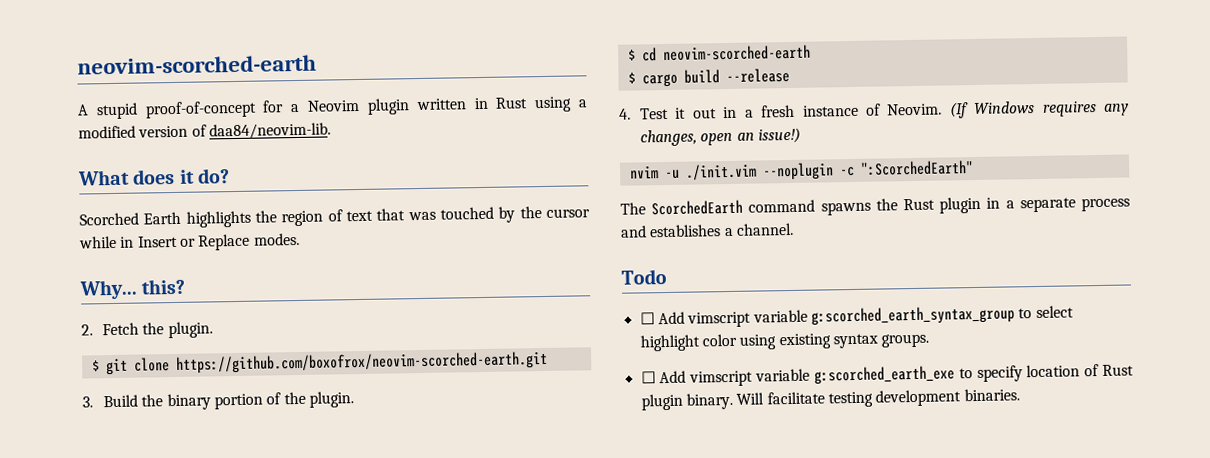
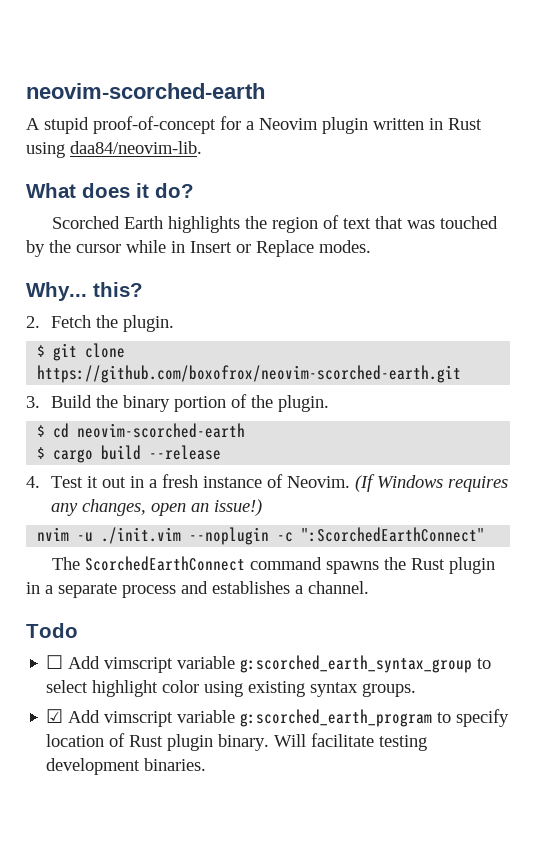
- A stupid proof-of-concept for a Neovim plugin written in Rust using a modified version of daa84/neovim-lib.
+ A stupid proof-of-concept for a Neovim plugin written in Rust using daa84/neovim-lib.
- nvim -u ./init.vim --noplugin -c ":ScorchedEarth"
+ nvim -u ./init.vim --noplugin -c ":ScorchedEarthConnect"
- The ScorchedEarth command spawns the Rust plugin in a separate process and establishes a channel.
+ The ScorchedEarthConnect command spawns the Rust plugin in a separate process and establishes a channel.
- ☐ Add vimscript variable g:scorched_earth_exe to specify location of Rust plugin binary.
+ ☑ Add vimscript variable g:scorched_earth_program to specify location of Rust plugin binary.

